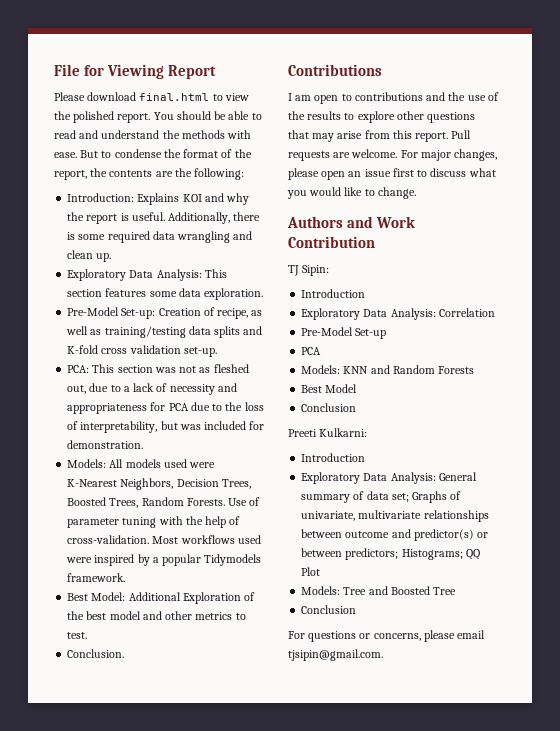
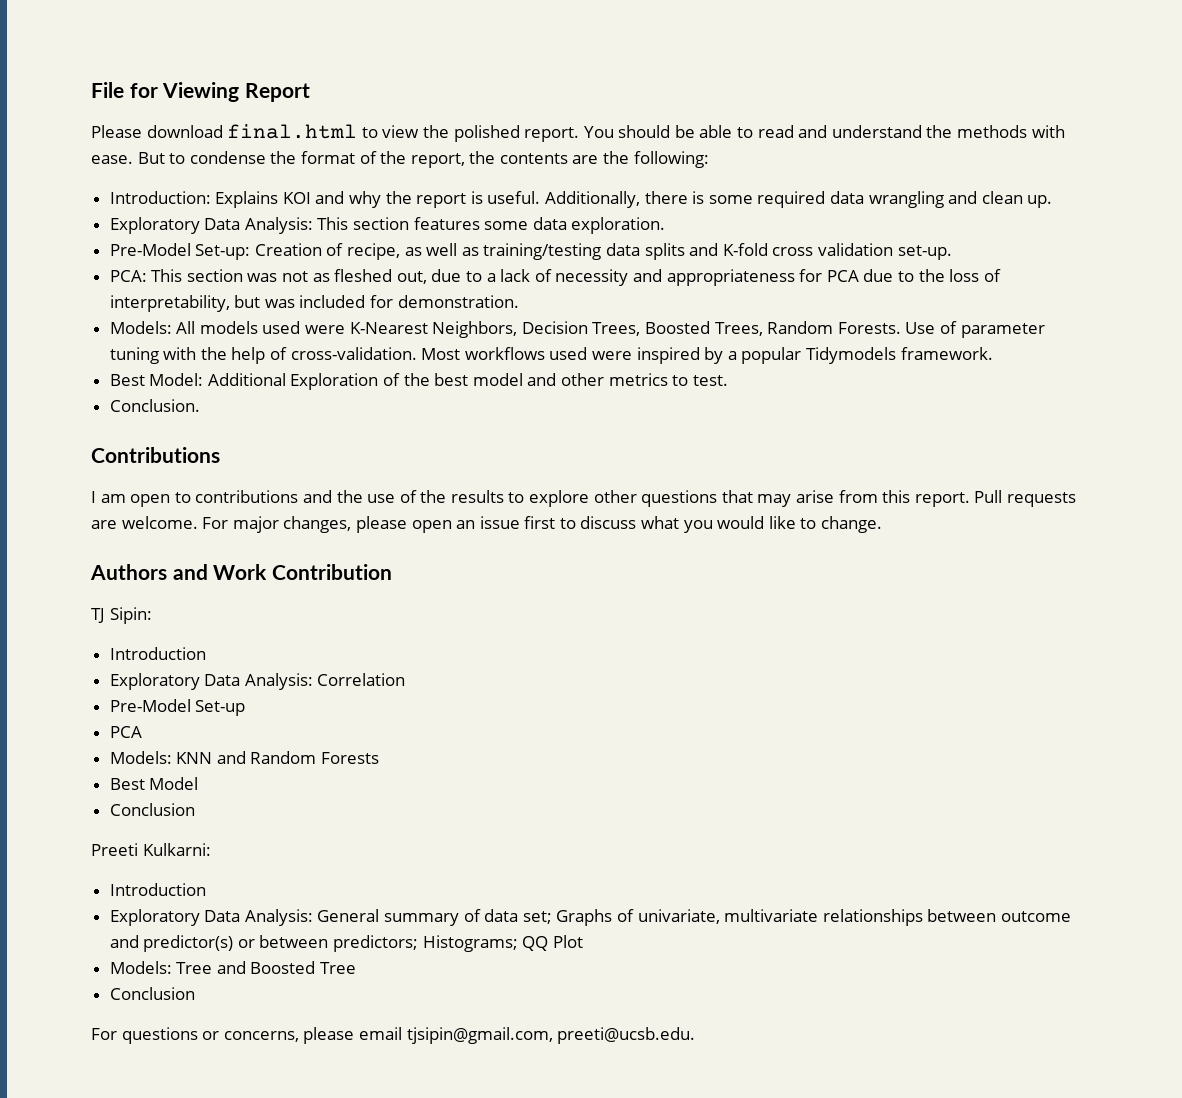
- For questions or concerns, please email tjsipin@gmail.com.
+ For questions or concerns, please email tjsipin@gmail.com, preeti@ucsb.edu.

